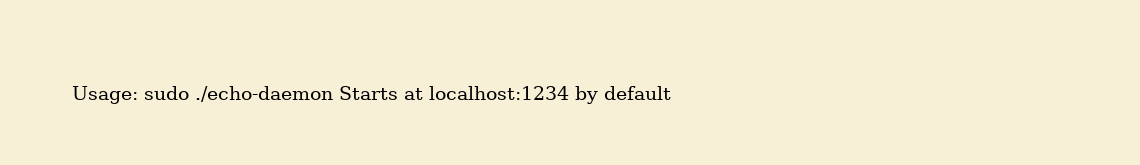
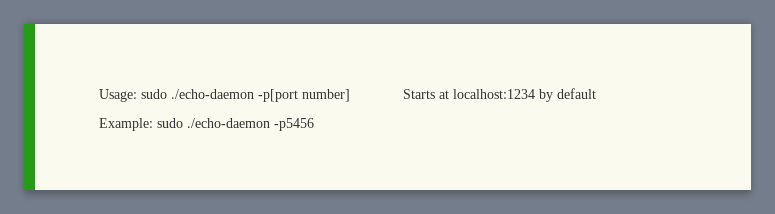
- Usage: sudo ./echo-daemon Starts at localhost:1234 by default
+ Usage: sudo ./echo-daemon -p[port number]
+ Example: sudo ./echo-daemon -p5456
+ Starts at localhost:1234 by default

